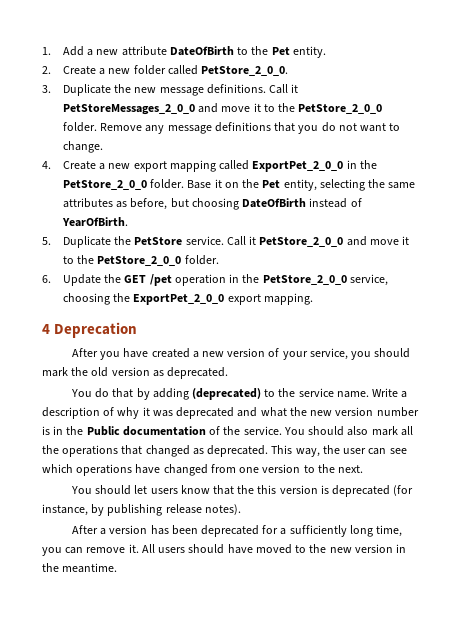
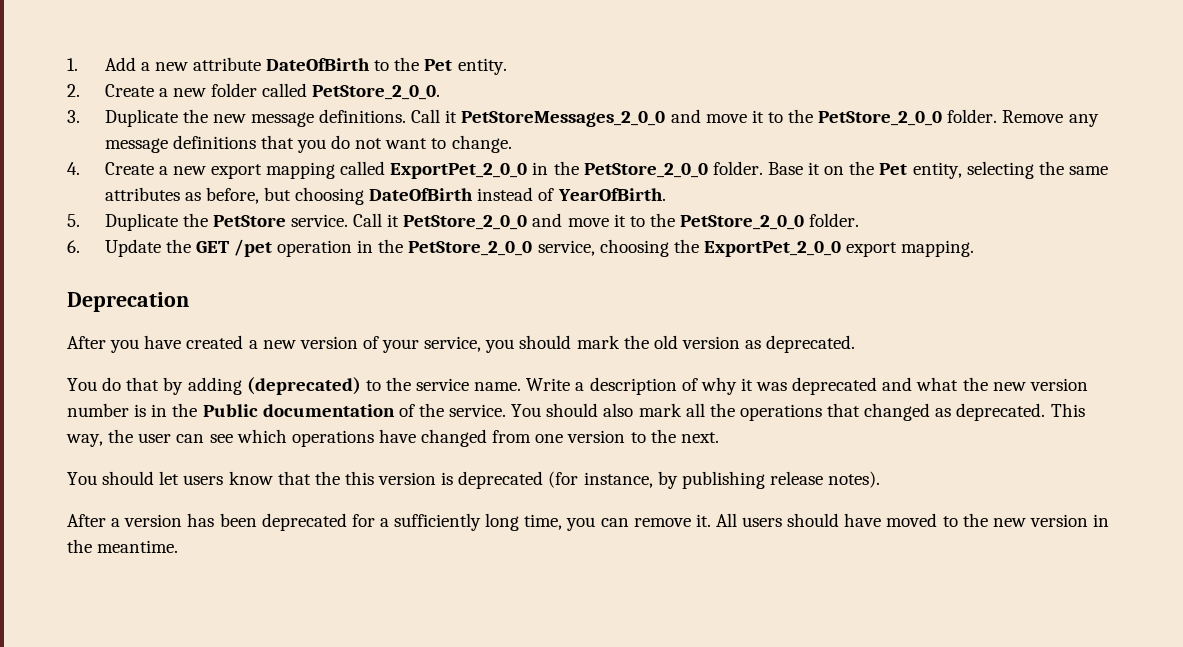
- 4 Deprecation
+ Deprecation

